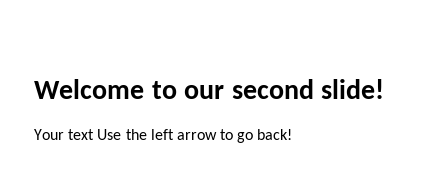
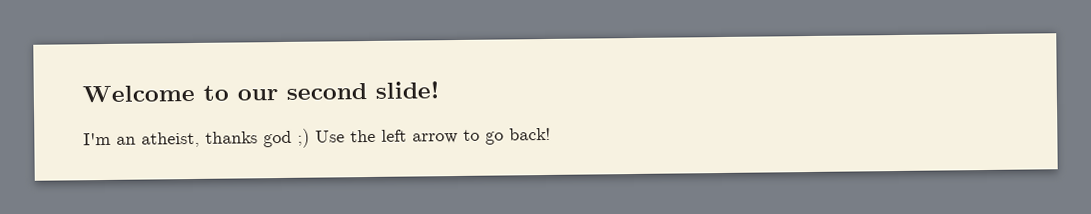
- Your text Use the left arrow to go back!
+ I'm an atheist, thanks god ;) Use the left arrow to go back!

